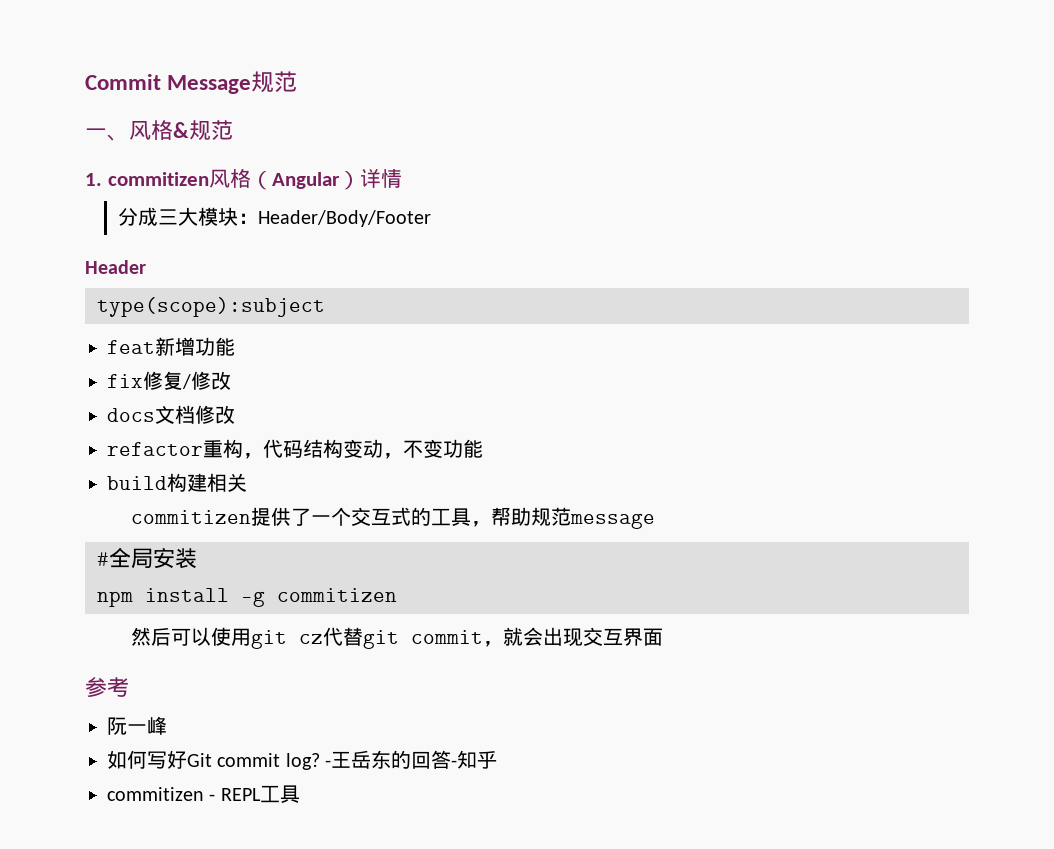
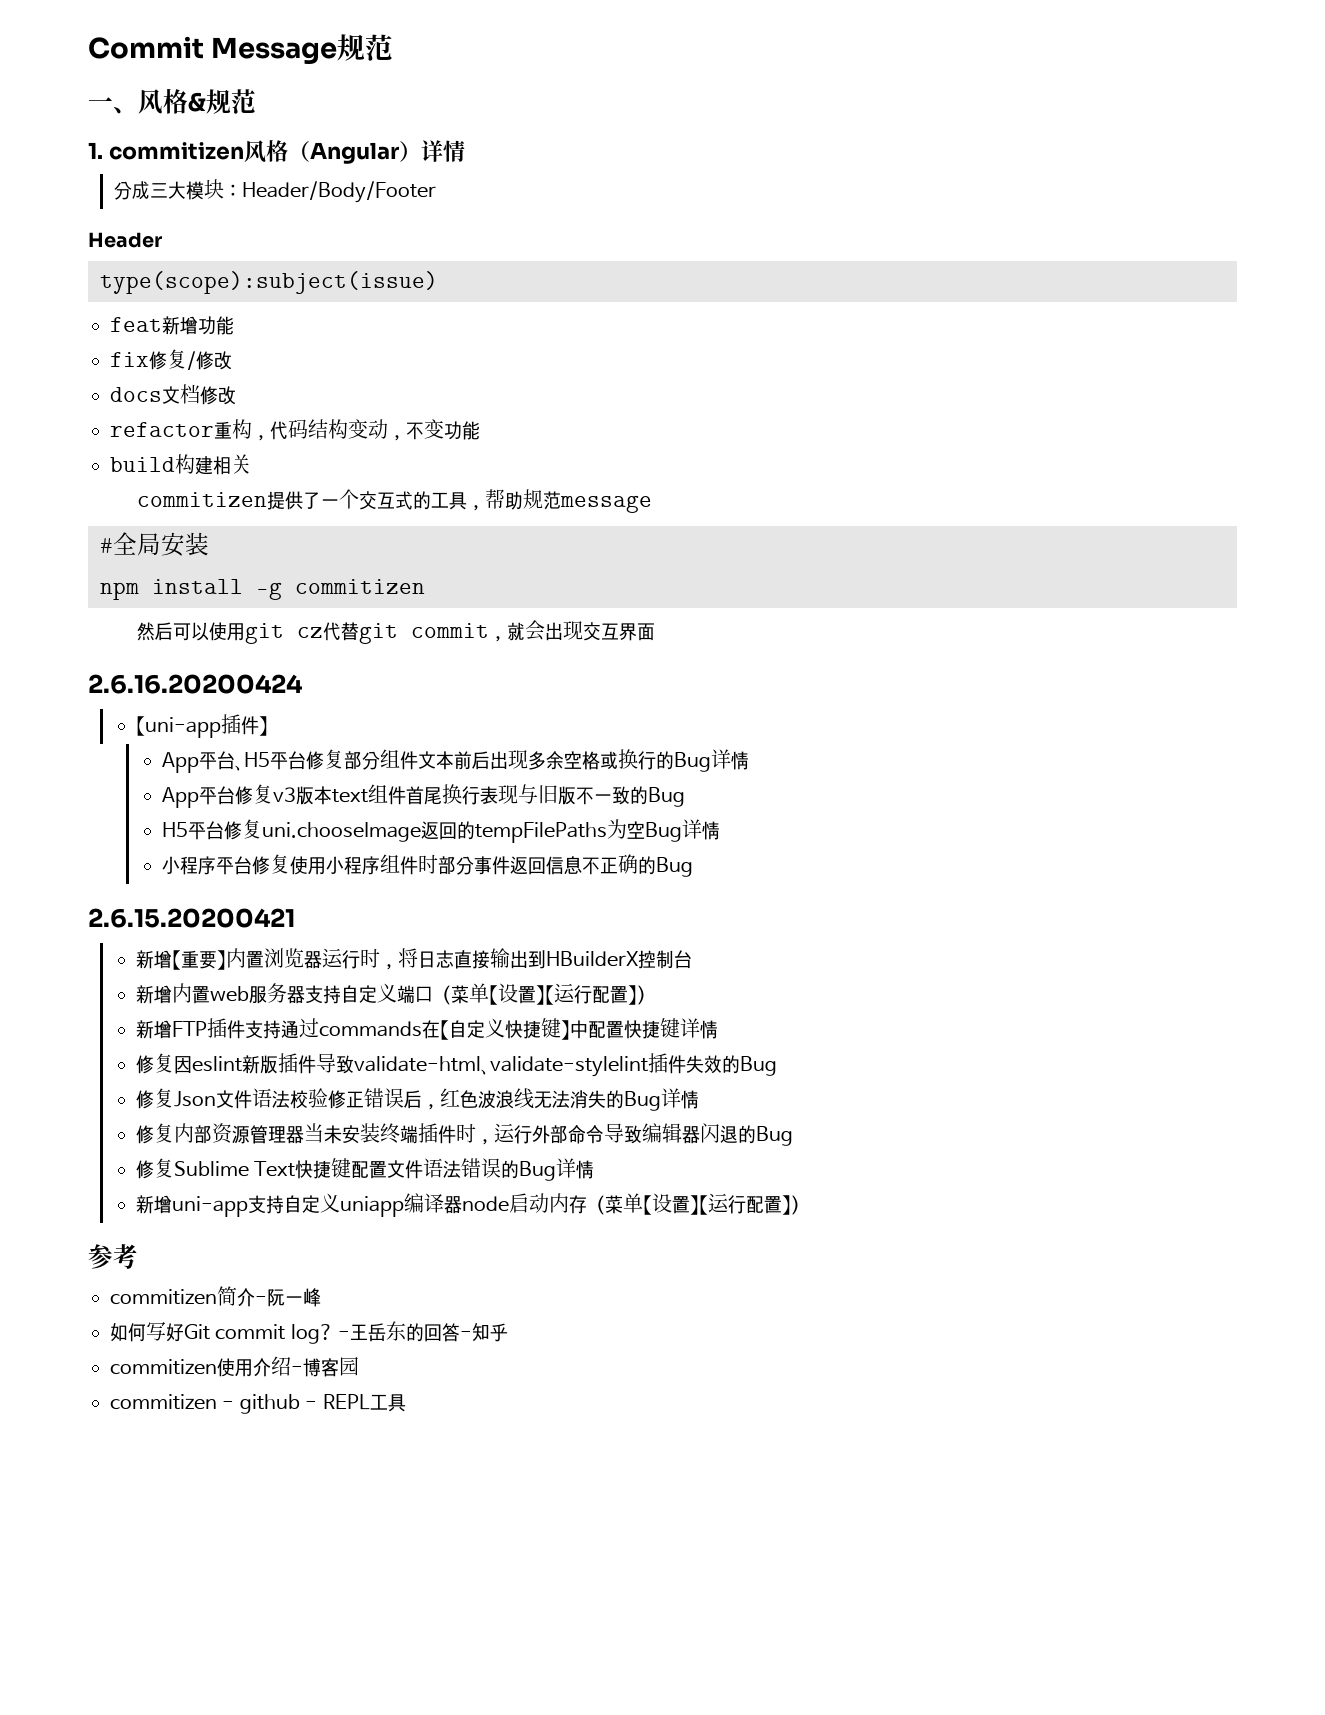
- type(scope):subject
+ type(scope):subject(issue)
+ 2.6.16.20200424
+ 【uni-app插件】
+ App平台、H5平台修复部分组件文本前后出现多余空格或换行的Bug详情
+ App平台修复v3版本text组件首尾换行表现与旧版不一致的Bug
+ H5平台修复uni.chooseImage返回的tempFilePaths为空Bug详情
+ 小程序平台修复使用小程序组件时部分事件返回信息不正确的Bug
+ 2.6.15.20200421
+ 新增【重要】内置浏览器运行时，将日志直接输出到HBuilderX控制台
+ 新增内置web服务器支持自定义端口（菜单【设置】【运行配置】）
+ 新增FTP插件支持通过commands在【自定义快捷键】中配置快捷键详情
+ 修复因eslint新版插件导致validate-html、validate-stylelint插件失效的Bug
+ 修复Json文件语法校验修正错误后，红色波浪线无法消失的Bug详情
+ 修复内部资源管理器当未安装终端插件时，运行外部命令导致编辑器闪退的Bug
+ 修复Sublime Text快捷键配置文件语法错误的Bug详情
+ 新增uni-app支持自定义uniapp编译器node启动内存（菜单【设置】【运行配置】）
  参考
- 阮一峰
+ commitizen简介-阮一峰
- commitizen - REPL工具
+ commitizen使用介绍-博客园
+ commitizen - github - REPL工具

